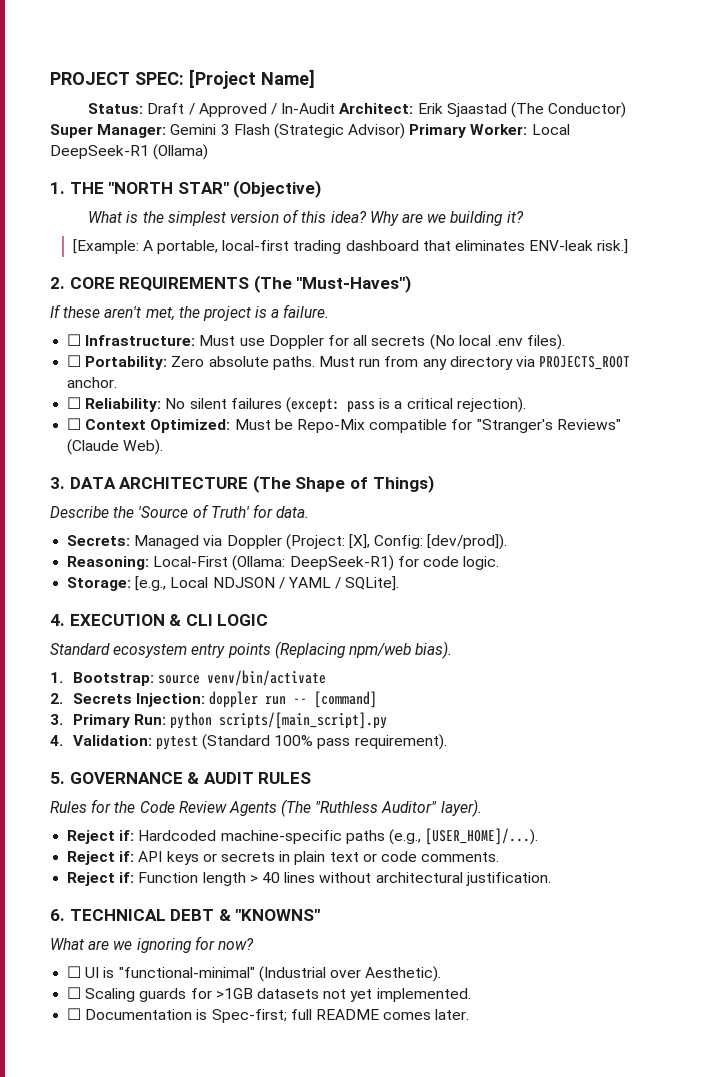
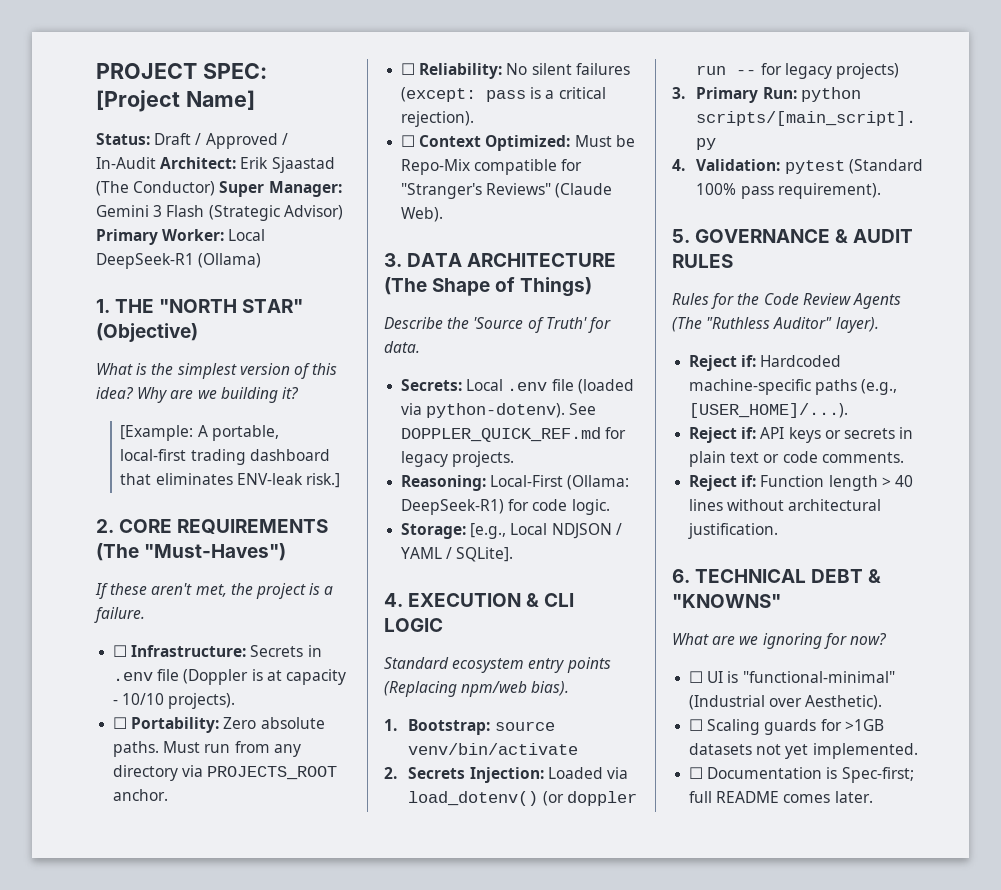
- ☐ Infrastructure: Must use Doppler for all secrets (No local .env files).
+ ☐ Infrastructure: Secrets in .env file (Doppler is at capacity - 10/10 projects).
- Secrets: Managed via Doppler (Project: [X], Config: [dev/prod]).
+ Secrets: Local .env file (loaded via python-dotenv). See DOPPLER_QUICK_REF.md for legacy projects.
- 2. Secrets Injection: doppler run -- [command]
+ 2. Secrets Injection: Loaded via load_dotenv() (or doppler run -- for legacy projects)

